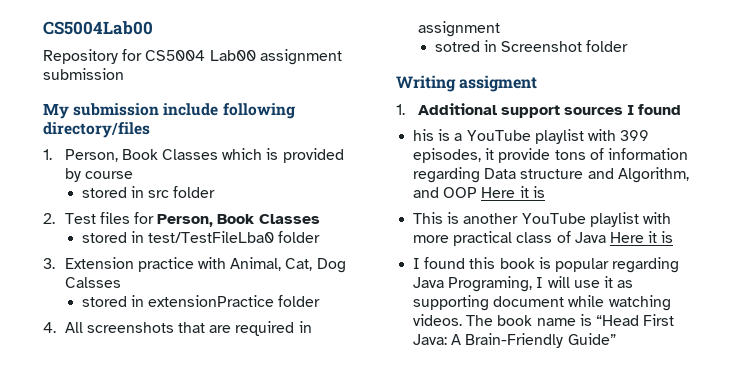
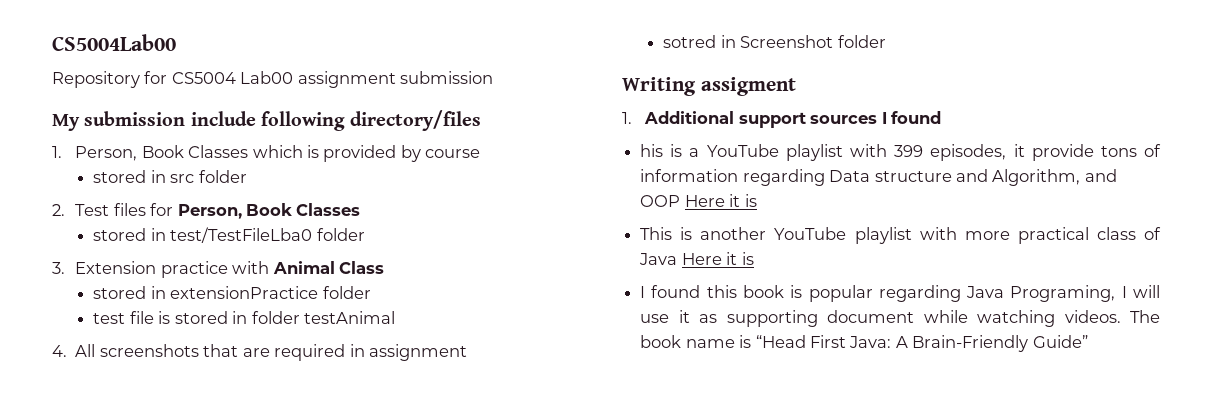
- 3. Extension practice with Animal, Cat, Dog Calsses
+ 3. Extension practice with Animal Class
+ test file is stored in folder testAnimal

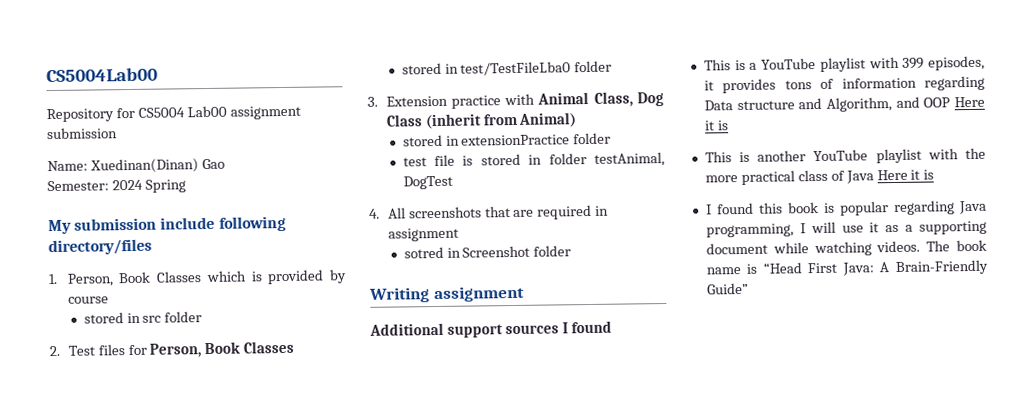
+ Name: Xuedinan(Dinan) Gao
+ Semester: 2024 Spring
- 3. Extension practice with Animal Class
+ 3. Extension practice with Animal Class, Dog Class (inherit from Animal)
- test file is stored in folder testAnimal
+ test file is stored in folder testAnimal, DogTest
- Writing assigment
- 1. Additional support sources I found
+ Writing assignment
+ Additional support sources I found
- his is a YouTube playlist with 399 episodes, it provide tons of information regarding Data structure and Algorithm, and OOP Here it is
+ This is a YouTube playlist with 399 episodes, it provides tons of information regarding Data structure and Algorithm, and OOP Here it is
- This is another YouTube playlist with more practical class of Java Here it is
+ This is another YouTube playlist with the more practical class of Java Here it is
- I found this book is popular regarding Java Programing, I will use it as supporting document while watching videos.
+ I found this book is popular regarding Java programming, I will use it as a supporting document while watching videos.

